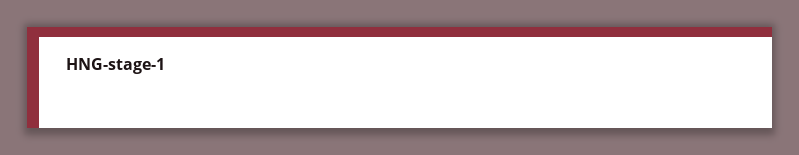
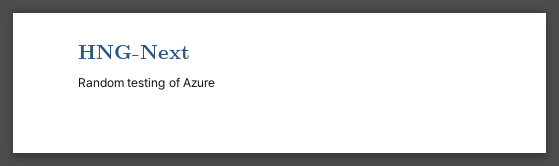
- HNG-stage-1
+ HNG-Next
+ Random testing of Azure

